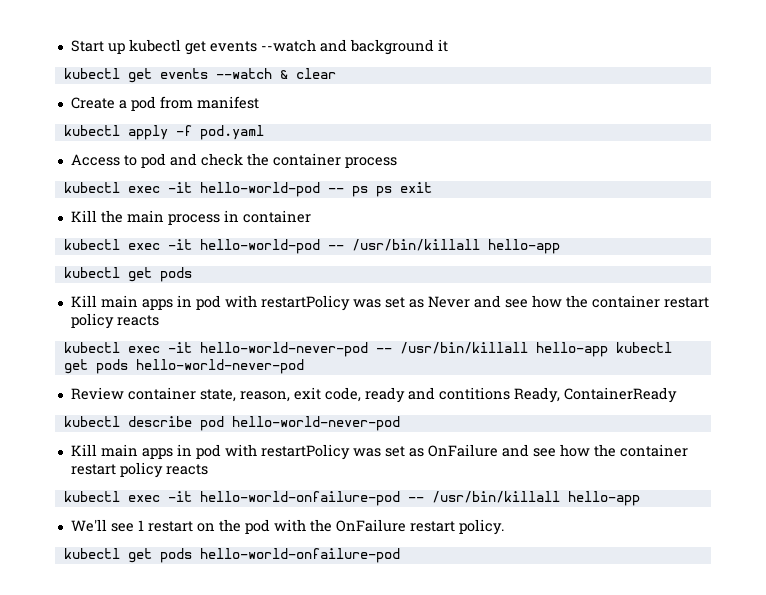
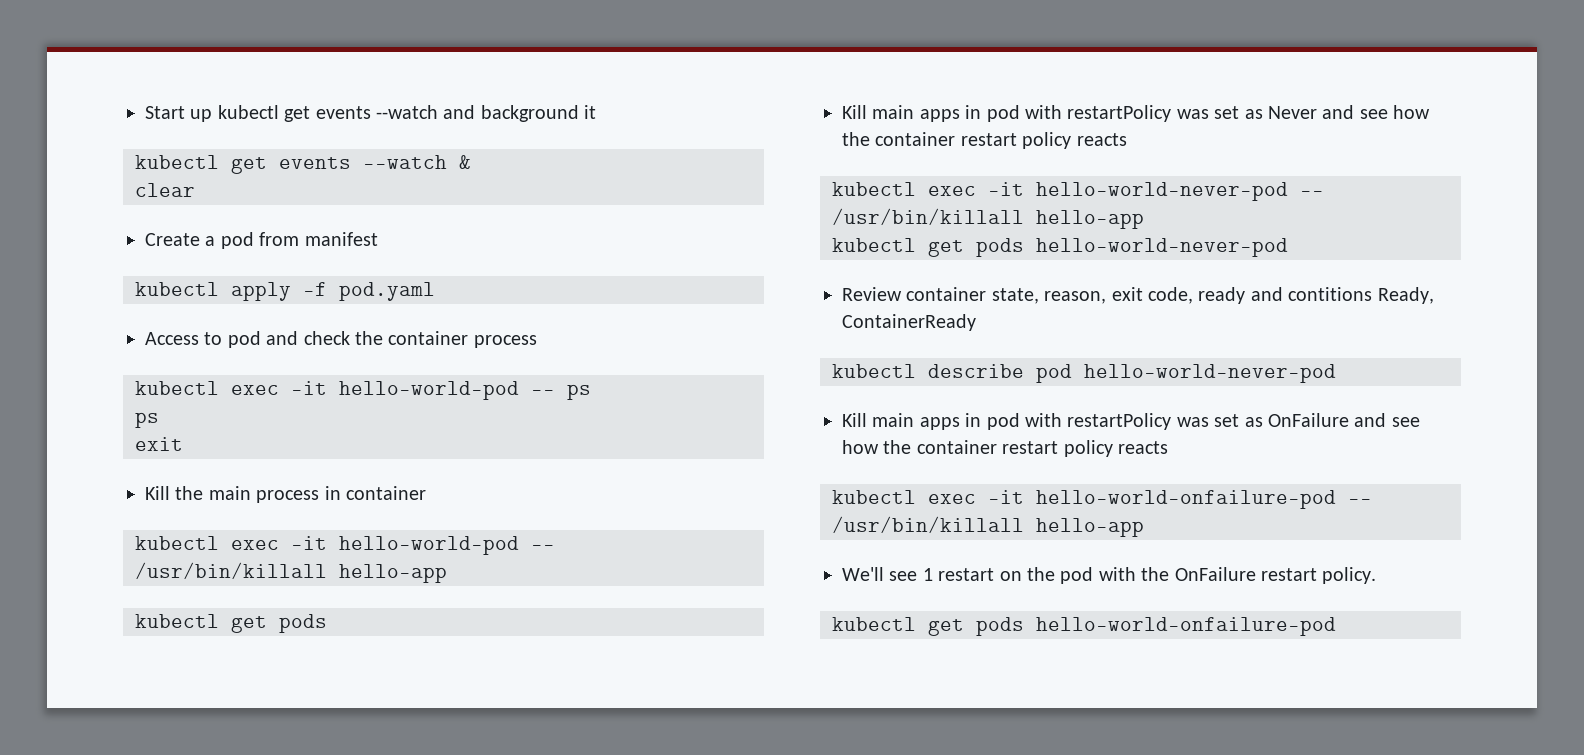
- kubectl get events --watch & clear
+ kubectl get events --watch &
+ clear
- kubectl exec -it hello-world-pod -- ps ps exit
+ kubectl exec -it hello-world-pod -- ps
+ ps
+ exit
- kubectl exec -it hello-world-never-pod -- /usr/bin/killall hello-app kubectl get pods hello-world-never-pod
+ kubectl exec -it hello-world-never-pod -- /usr/bin/killall hello-app
+ kubectl get pods hello-world-never-pod

